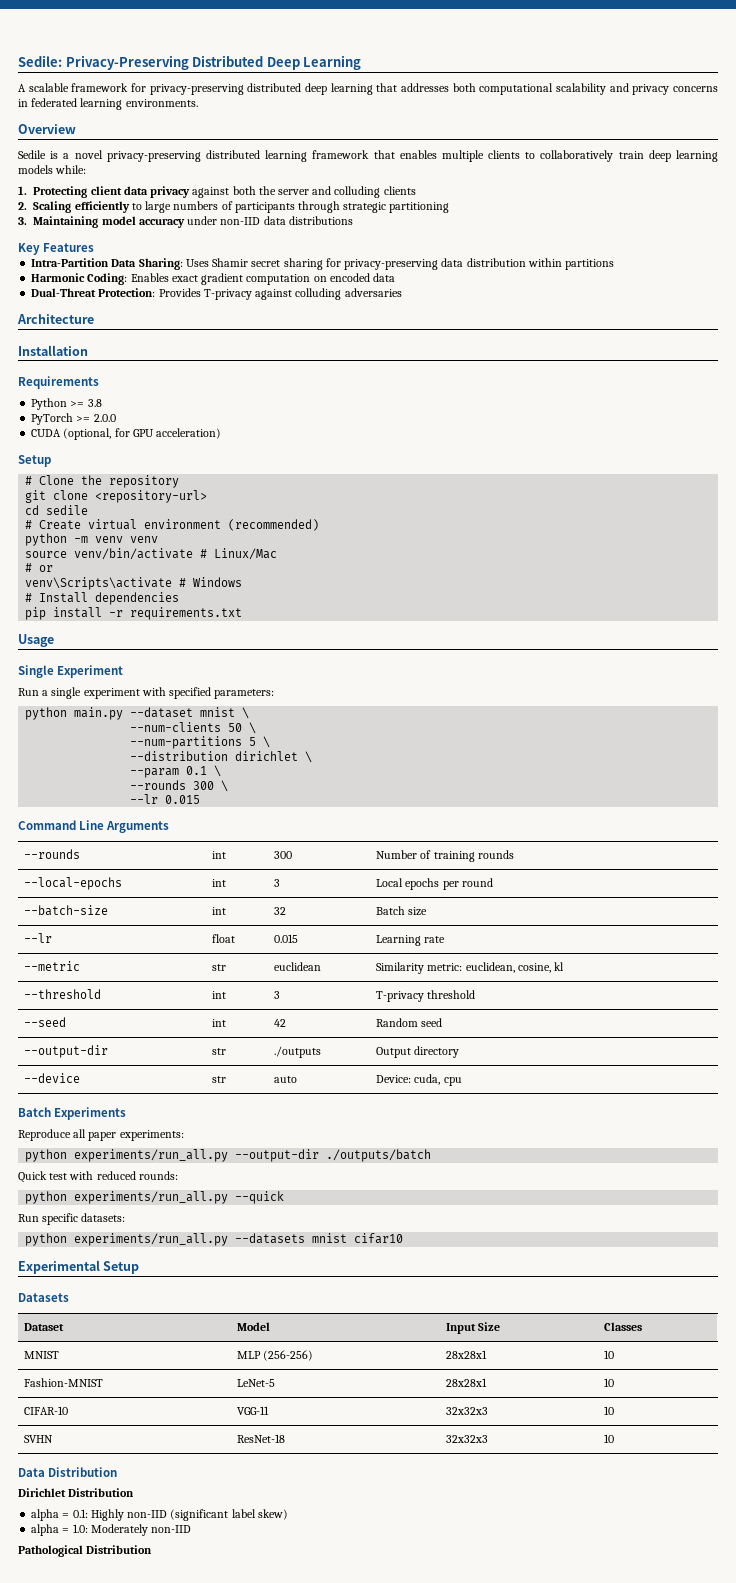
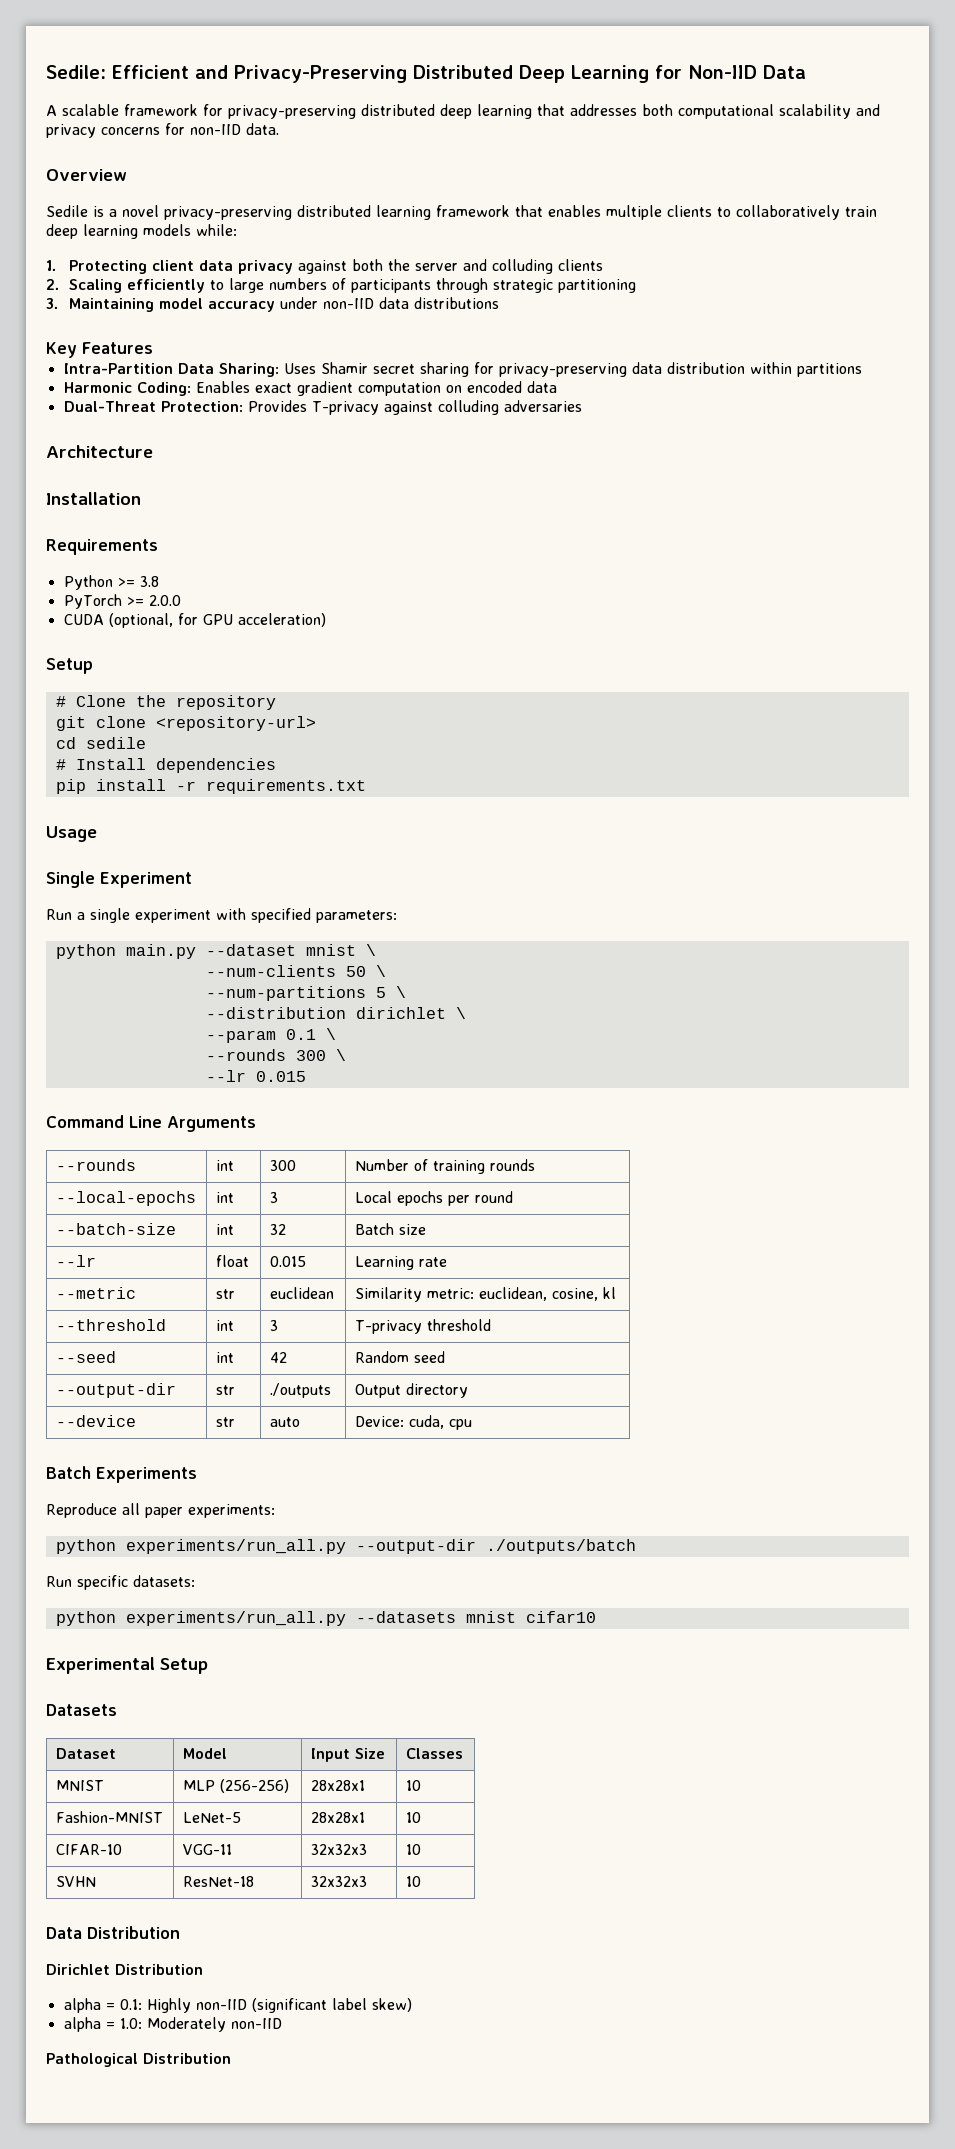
- Sedile: Privacy-Preserving Distributed Deep Learning
+ Sedile: Efficient and Privacy-Preserving Distributed Deep Learning for Non-IID Data
- A scalable framework for privacy-preserving distributed deep learning that addresses both computational scalability and privacy concerns in federated learning environments.
+ A scalable framework for privacy-preserving distributed deep learning that addresses both computational scalability and privacy concerns for non-IID data.
- # Create virtual environment (recommended)
- python -m venv venv
- source venv/bin/activate # Linux/Mac
- # or
- venv\Scripts\activate # Windows
- Quick test with reduced rounds:
- python experiments/run_all.py --quick

